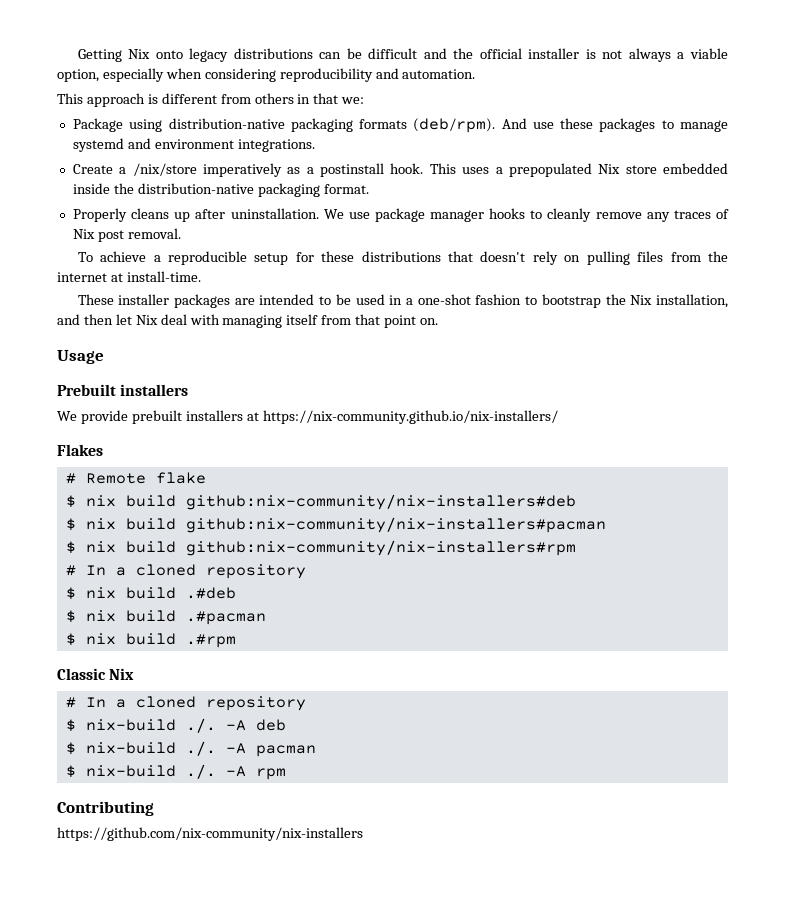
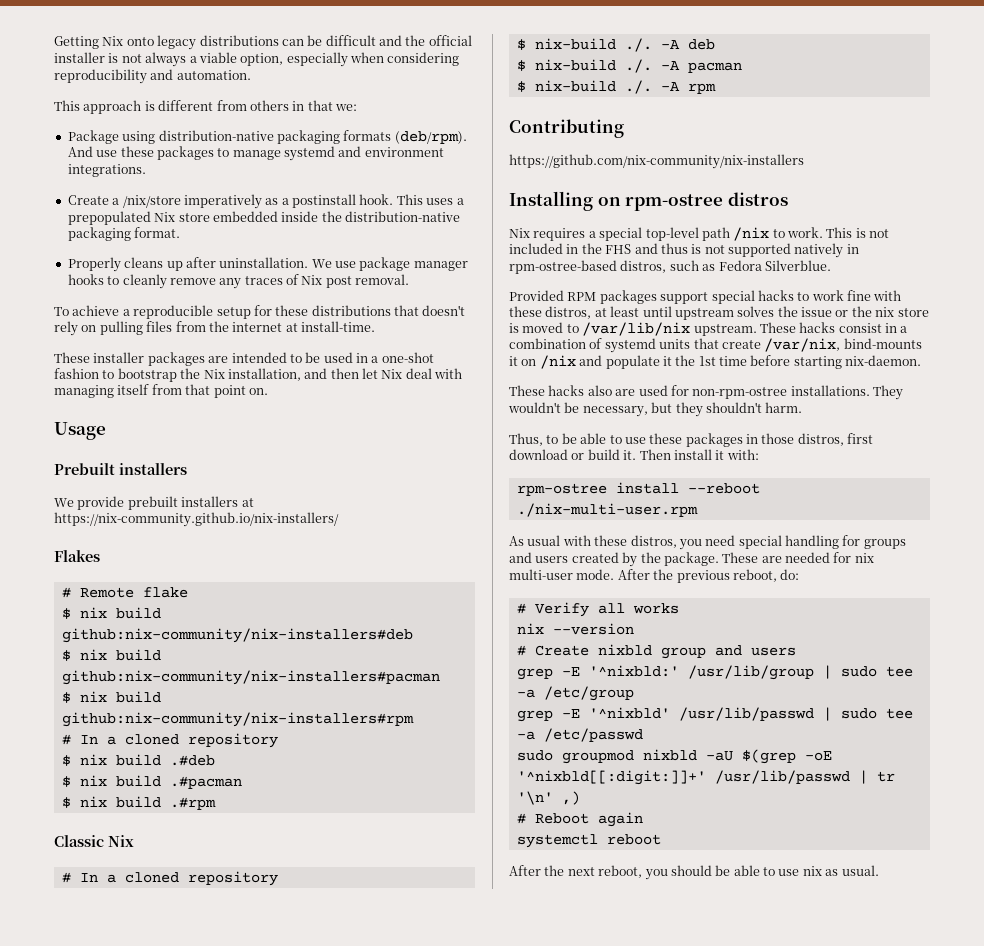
+ Installing on rpm-ostree distros
+ Nix requires a special top-level path /nix to work. This is not included in the FHS and thus is not supported natively in rpm-ostree-based distros, such as Fedora Silverblue.
+ Provided RPM packages support special hacks to work fine with these distros, at least until upstream solves the issue or the nix store is moved to /var/lib/nix upstream. These hacks consist in a combination of systemd units that create /var/nix, bind-mounts it on /nix and populate it the 1st time before starting nix-daemon.
+ These hacks also are used for non-rpm-ostree installations. They wouldn't be necessary, but they shouldn't harm.
+ Thus, to be able to use these packages in those distros, first download or build it. Then install it with:
+ rpm-ostree install --reboot ./nix-multi-user.rpm
+ As usual with these distros, you need special handling for groups and users created by the package. These are needed for nix multi-user mode. After the previous reboot, do:
+ # Verify all works
+ nix --version
+ # Create nixbld group and users
+ grep -E '^nixbld:' /usr/lib/group | sudo tee -a /etc/group
+ grep -E '^nixbld' /usr/lib/passwd | sudo tee -a /etc/passwd
+ sudo groupmod nixbld -aU $(grep -oE '^nixbld[[:digit:]]+' /usr/lib/passwd | tr '\n' ,)
+ # Reboot again
+ systemctl reboot
+ After the next reboot, you should be able to use nix as usual.

